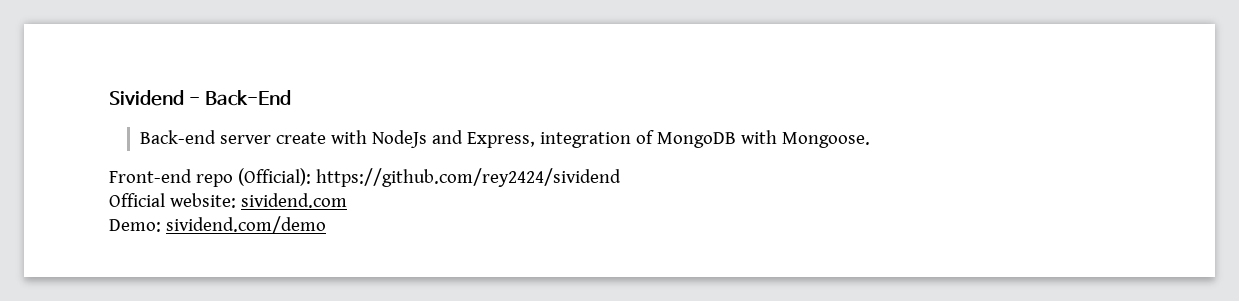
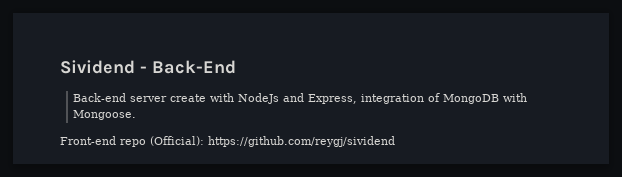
- Front-end repo (Official): https://github.com/rey2424/sividend
- Official website: sividend.com
- Demo: sividend.com/demo
+ Front-end repo (Official): https://github.com/reygj/sividend

